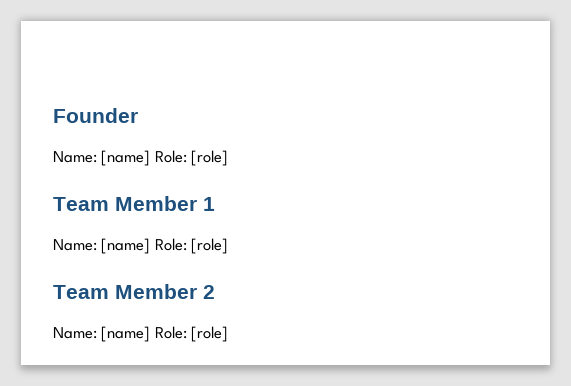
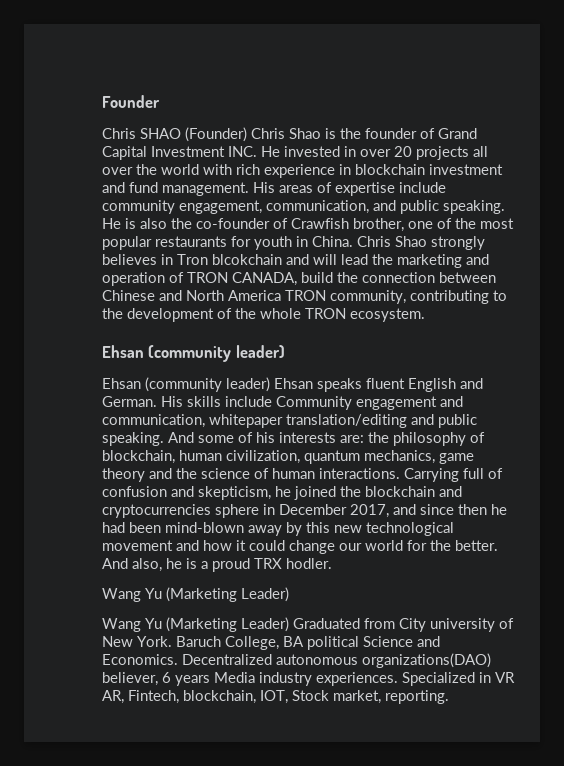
  Founder
- Name: [name] Role: [role]
- Team Member 1
- Name: [name] Role: [role]
- Team Member 2
- Name: [name] Role: [role]
+ Chris SHAO (Founder) Chris Shao is the founder of Grand Capital Investment INC. He invested in over 20 projects all over the world with rich experience in blockchain investment and fund management. His areas of expertise include community engagement, communication, and public speaking. He is also the co-founder of Crawfish brother, one of the most popular restaurants for youth in China. Chris Shao strongly believes in Tron blcokchain and will lead the marketing and operation of TRON CANADA, build the connection between Chinese and North America TRON community, contributing to the development of the whole TRON ecosystem.
+ Ehsan (community leader)
+ Ehsan (community leader) Ehsan speaks fluent English and German. His skills include Community engagement and communication, whitepaper translation/editing and public speaking. And some of his interests are: the philosophy of blockchain, human civilization, quantum mechanics, game theory and the science of human interactions. Carrying full of confusion and skepticism, he joined the blockchain and cryptocurrencies sphere in December 2017, and since then he had been mind-blown away by this new technological movement and how it could change our world for the better. And also, he is a proud TRX hodler.
+ Wang Yu (Marketing Leader)
+ Wang Yu (Marketing Leader) Graduated from City university of New York. Baruch College, BA political Science and Economics. Decentralized autonomous organizations(DAO) believer, 6 years Media industry experiences. Specialized in VR AR, Fintech, blockchain, IOT, Stock market, reporting.

